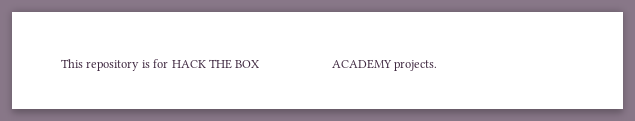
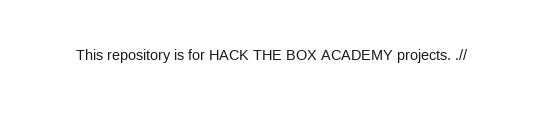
- This repository is for HACK THE BOX ACADEMY projects.
+ This repository is for HACK THE BOX ACADEMY projects. .//

